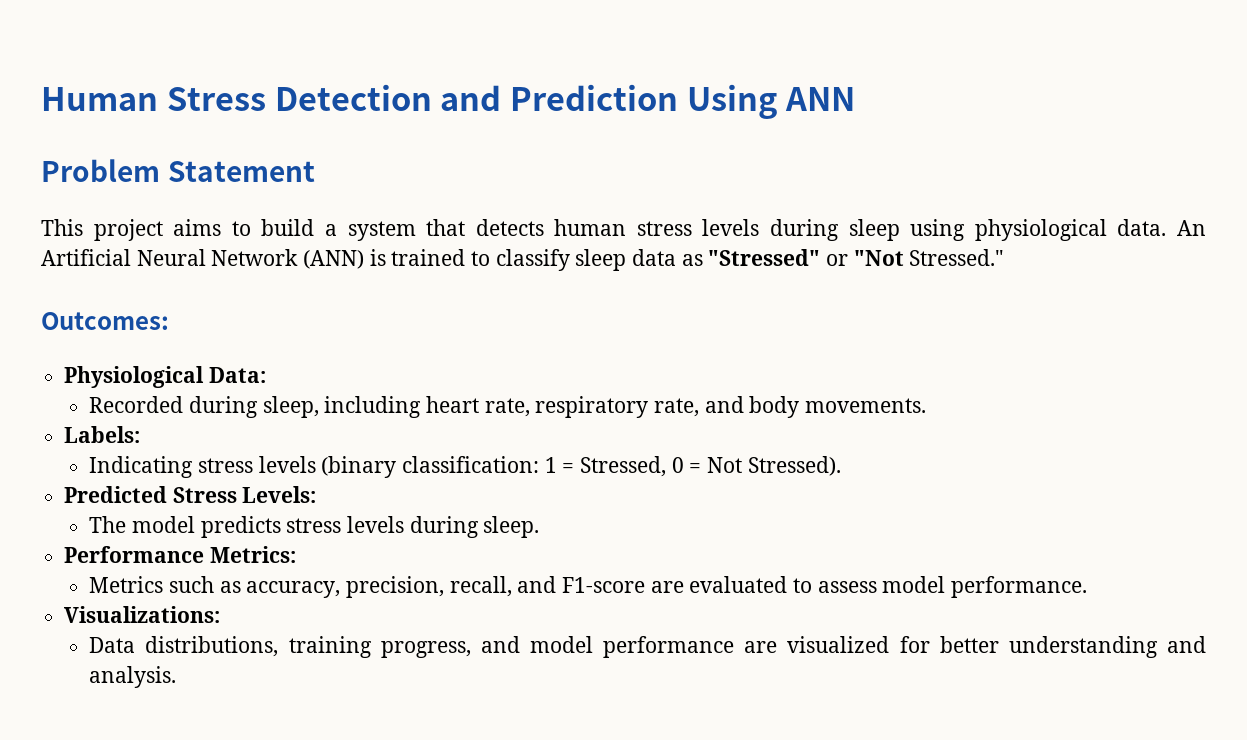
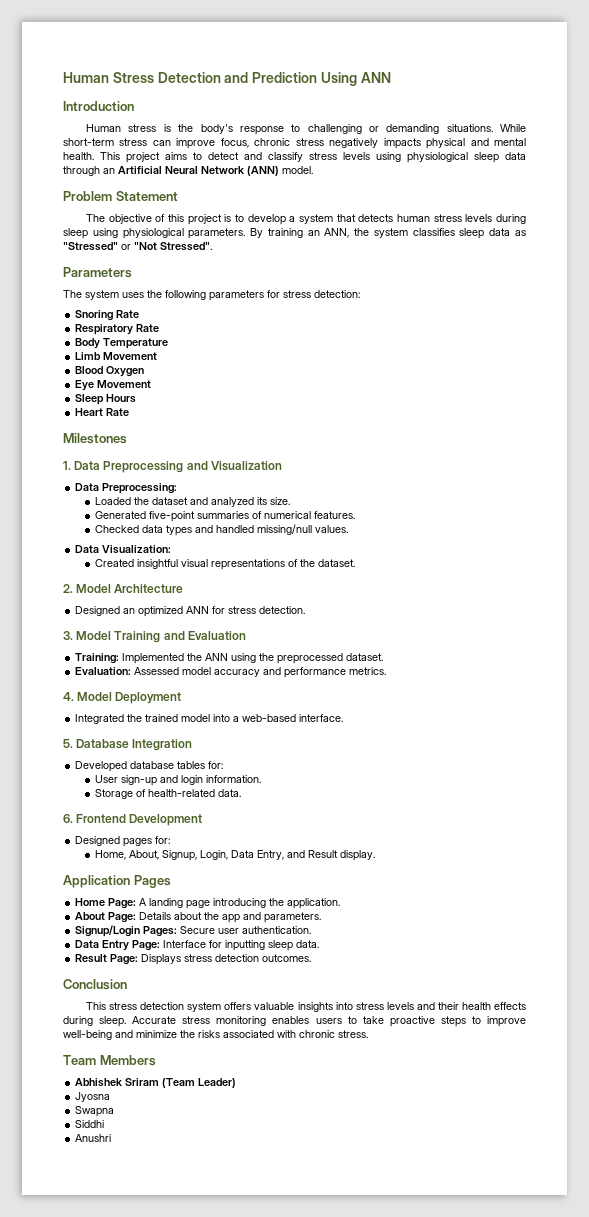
+ Introduction
+ Human stress is the body's response to challenging or demanding situations. While short-term stress can improve focus, chronic stress negatively impacts physical and mental health. This project aims to detect and classify stress levels using physiological sleep data through an Artificial Neural Network (ANN) model.
  Problem Statement
- This project aims to build a system that detects human stress levels during sleep using physiological data. An Artificial Neural Network (ANN) is trained to classify sleep data as "Stressed" or "Not Stressed."
- Outcomes:
- Physiological Data:
- Recorded during sleep, including heart rate, respiratory rate, and body movements.
- Labels:
- Indicating stress levels (binary classification: 1 = Stressed, 0 = Not Stressed).
- Predicted Stress Levels:
- The model predicts stress levels during sleep.
- Performance Metrics:
- Metrics such as accuracy, precision, recall, and F1-score are evaluated to assess model performance.
- Visualizations:
- Data distributions, training progress, and model performance are visualized for better understanding and analysis.
+ The objective of this project is to develop a system that detects human stress levels during sleep using physiological parameters. By training an ANN, the system classifies sleep data as "Stressed" or "Not Stressed".
+ Parameters
+ The system uses the following parameters for stress detection:
+ Snoring Rate
+ Respiratory Rate
+ Body Temperature
+ Limb Movement
+ Blood Oxygen
+ Eye Movement
+ Sleep Hours
+ Heart Rate
+ Milestones
+ 1. Data Preprocessing and Visualization
+ Data Preprocessing:
+ Loaded the dataset and analyzed its size.
+ Generated five-point summaries of numerical features.
+ Checked data types and handled missing/null values.
+ Data Visualization:
+ Created insightful visual representations of the dataset.
+ 2. Model Architecture
+ Designed an optimized ANN for stress detection.
+ 3. Model Training and Evaluation
+ Training: Implemented the ANN using the preprocessed dataset.
+ Evaluation: Assessed model accuracy and performance metrics.
+ 4. Model Deployment
+ Integrated the trained model into a web-based interface.
+ 5. Database Integration
+ Developed database tables for:
+ User sign-up and login information.
+ Storage of health-related data.
+ 6. Frontend Development
+ Designed pages for:
+ Home, About, Signup, Login, Data Entry, and Result display.
+ Application Pages
+ Home Page: A landing page introducing the application.
+ About Page: Details about the app and parameters.
+ Signup/Login Pages: Secure user authentication.
+ Data Entry Page: Interface for inputting sleep data.
+ Result Page: Displays stress detection outcomes.
+ Conclusion
+ This stress detection system offers valuable insights into stress levels and their health effects during sleep. Accurate stress monitoring enables users to take proactive steps to improve well-being and minimize the risks associated with chronic stress.
+ Team Members
+ Abhishek Sriram (Team Leader)
+ Jyosna
+ Swapna
+ Siddhi
+ Anushri

